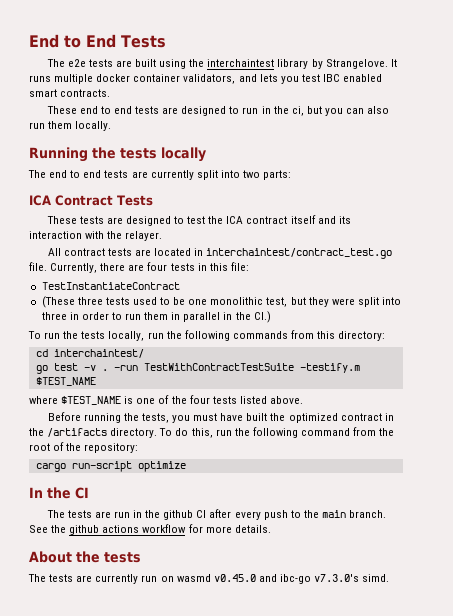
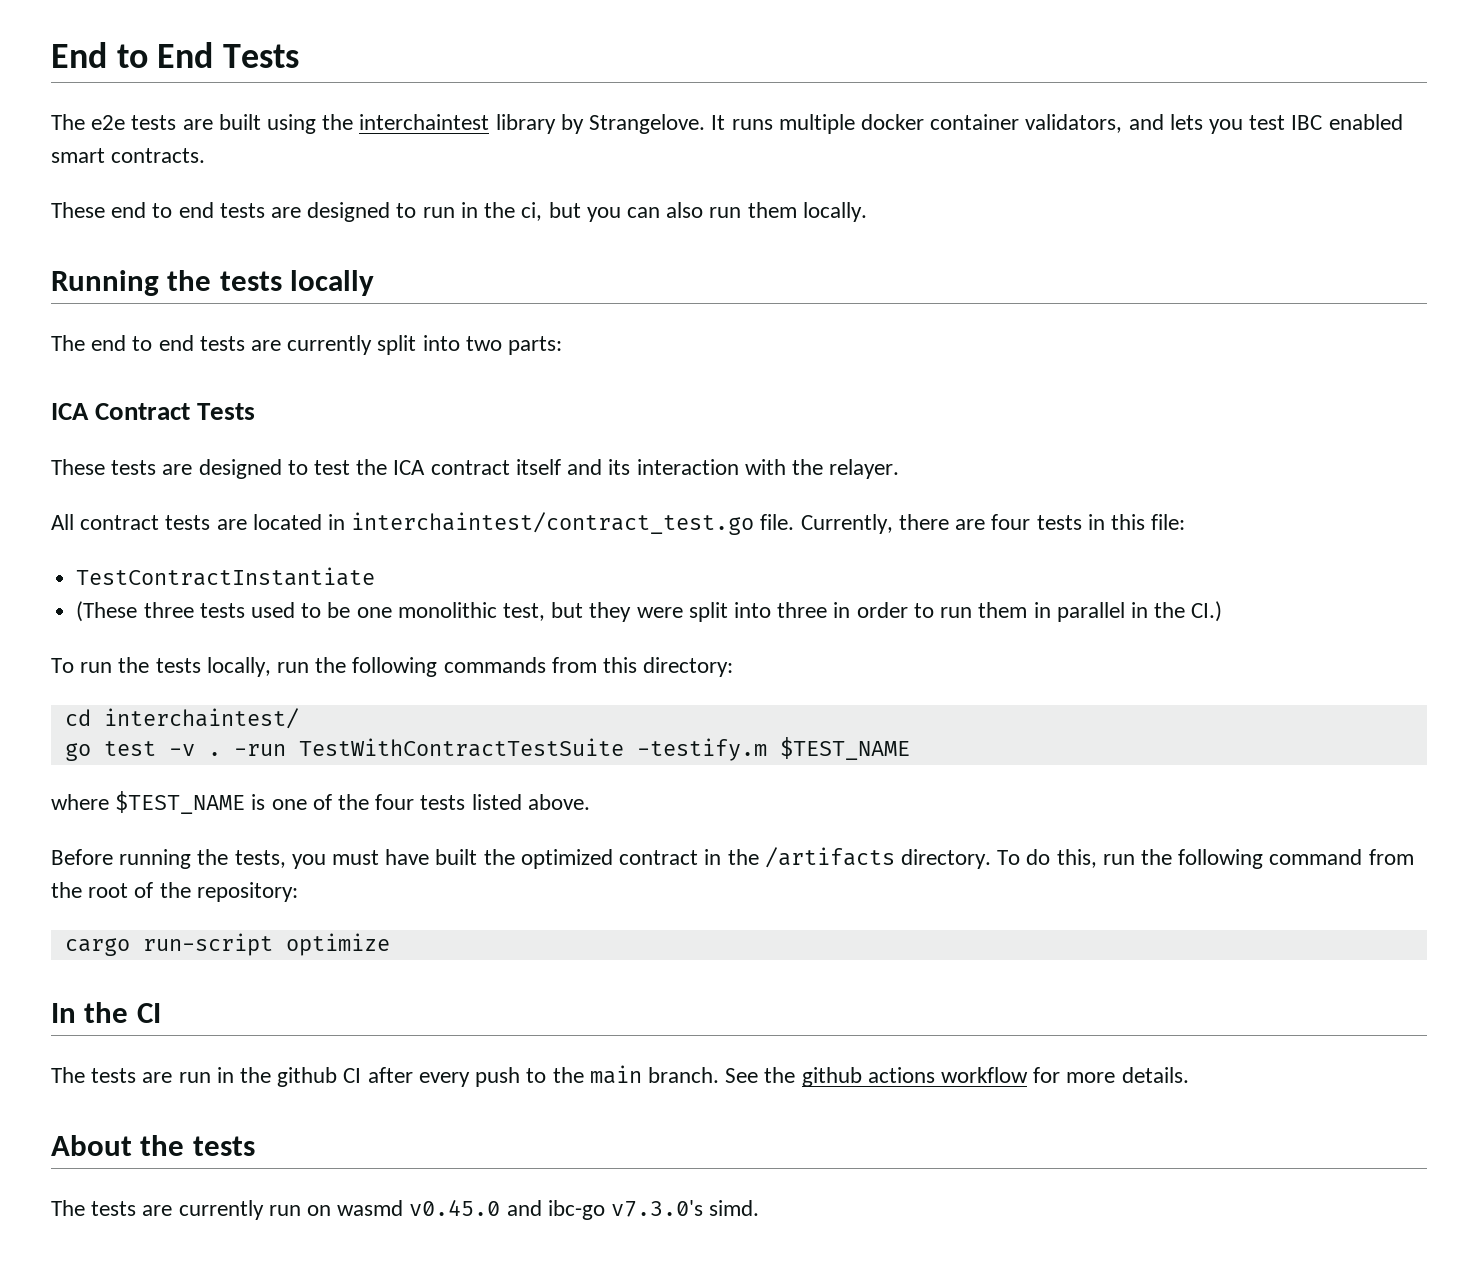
- TestInstantiateContract
+ TestContractInstantiate

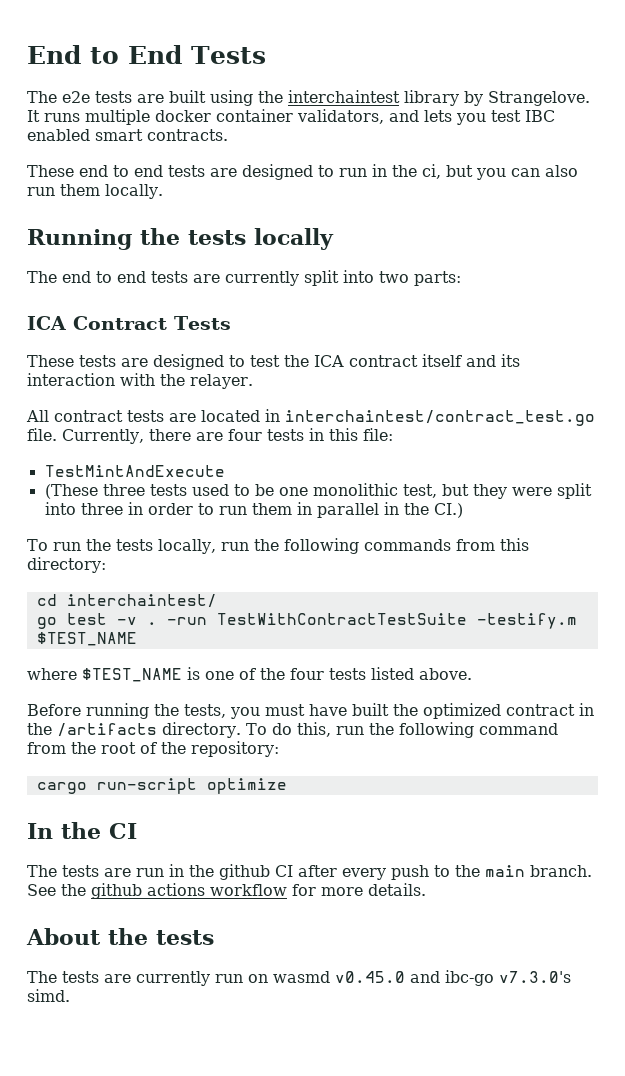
- TestContractInstantiate
+ TestMintAndExecute

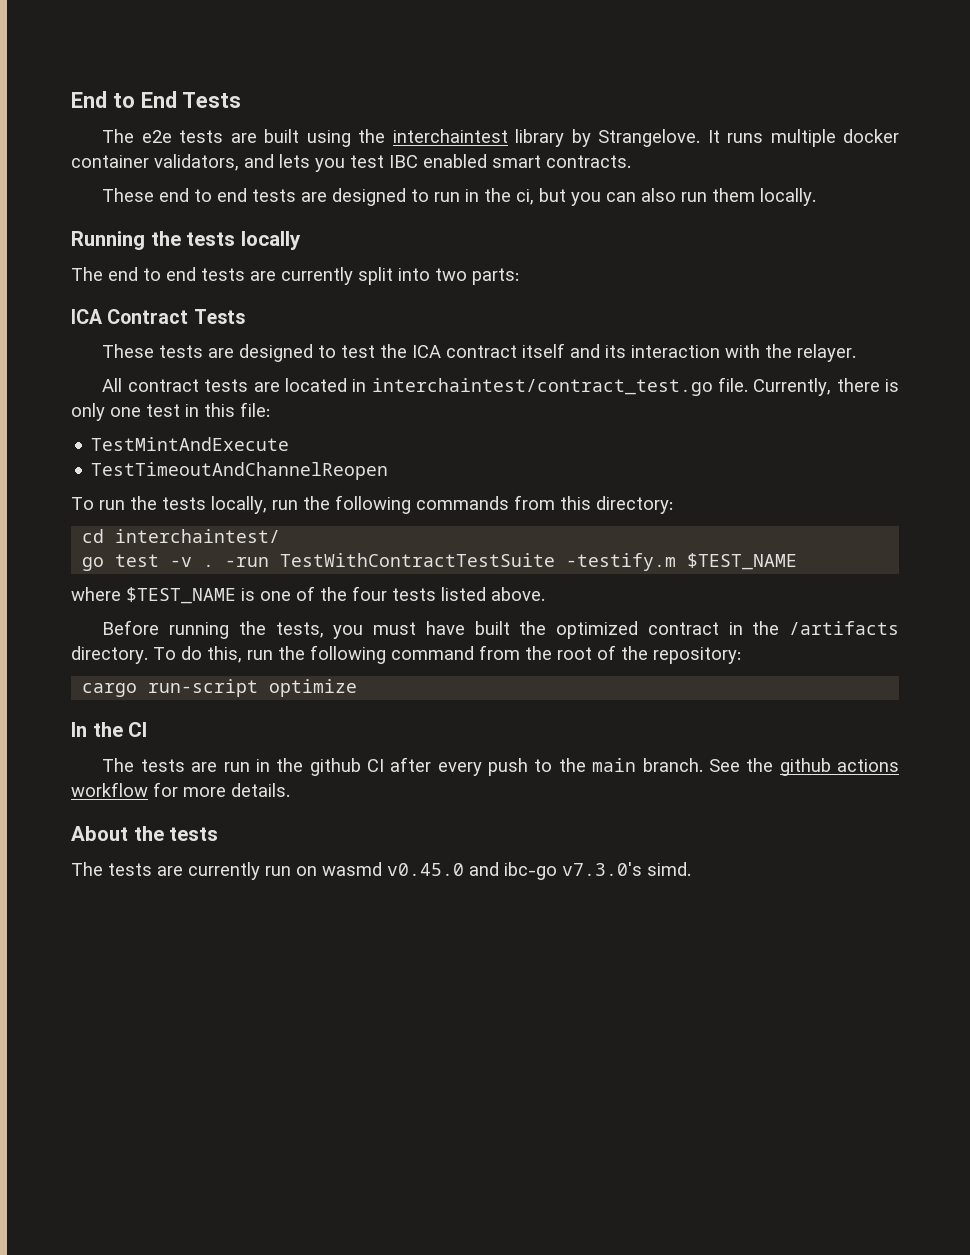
- Currently, there are four tests in this file:
+ Currently, there is only one test in this file:
- (These three tests used to be one monolithic test, but they were split into three in order to run them in parallel in the CI.)
+ TestTimeoutAndChannelReopen

